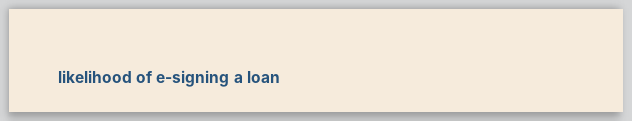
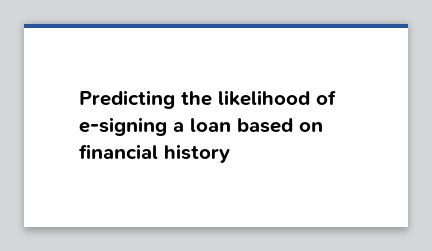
- likelihood of e-signing a loan
+ Predicting the likelihood of e-signing a loan based on financial history

